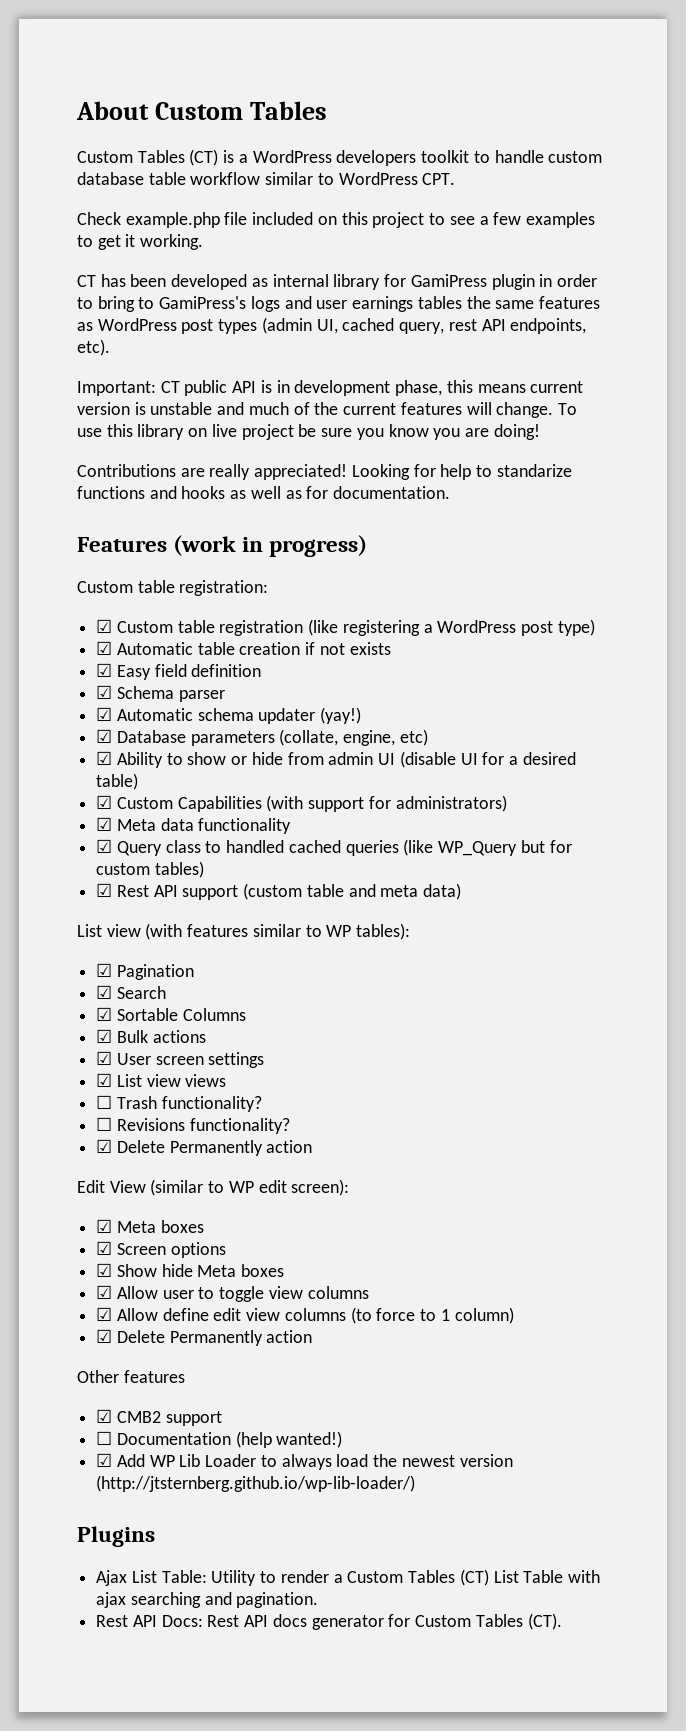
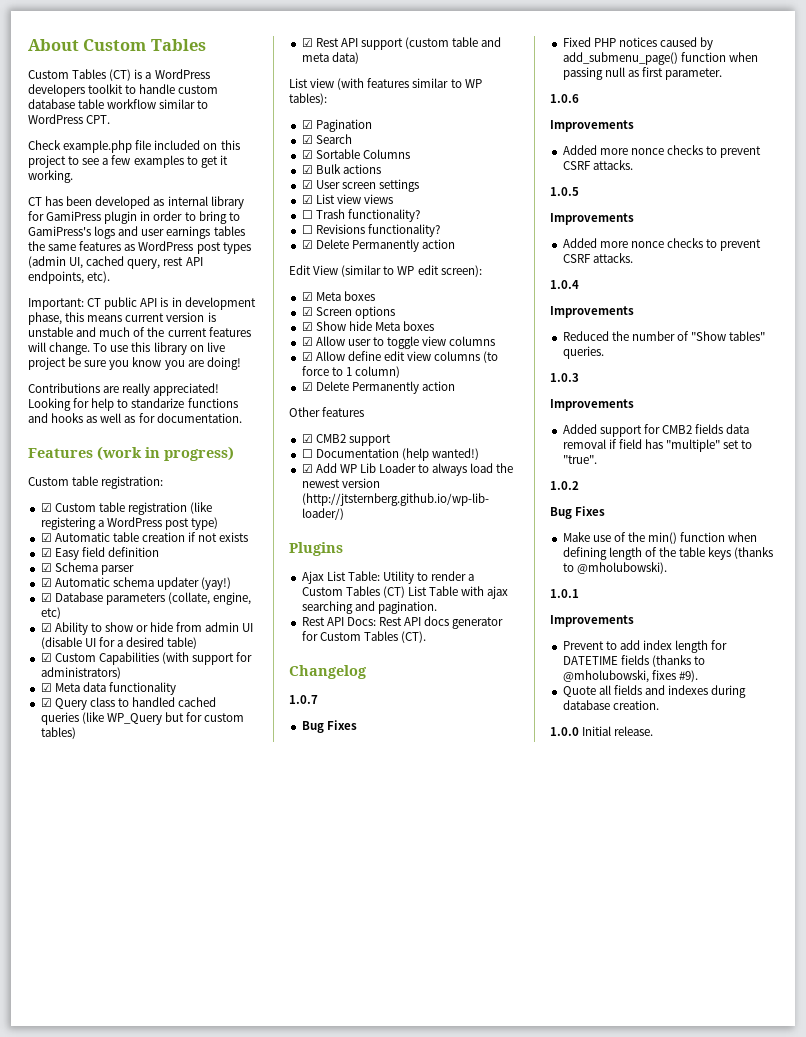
+ Changelog
+ 1.0.7
+ Bug Fixes
+ Fixed PHP notices caused by add_submenu_page() function when passing null as first parameter.
+ 1.0.6
+ Improvements
+ Added more nonce checks to prevent CSRF attacks.
+ 1.0.5
+ Improvements
+ Added more nonce checks to prevent CSRF attacks.
+ 1.0.4
+ Improvements
+ Reduced the number of "Show tables" queries.
+ 1.0.3
+ Improvements
+ Added support for CMB2 fields data removal if field has "multiple" set to "true".
+ 1.0.2
+ Bug Fixes
+ Make use of the min() function when defining length of the table keys (thanks to @mholubowski).
+ 1.0.1
+ Improvements
+ Prevent to add index length for DATETIME fields (thanks to @mholubowski, fixes #9).
+ Quote all fields and indexes during database creation.
+ 1.0.0 Initial release.

